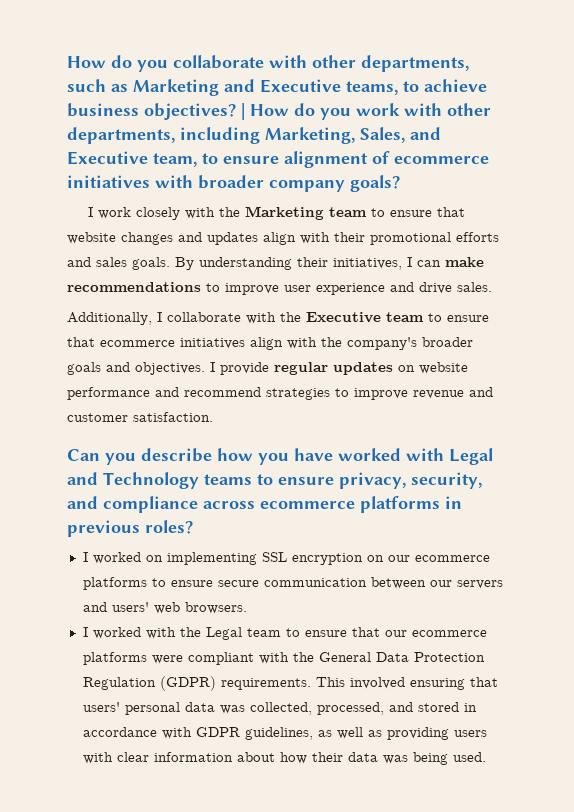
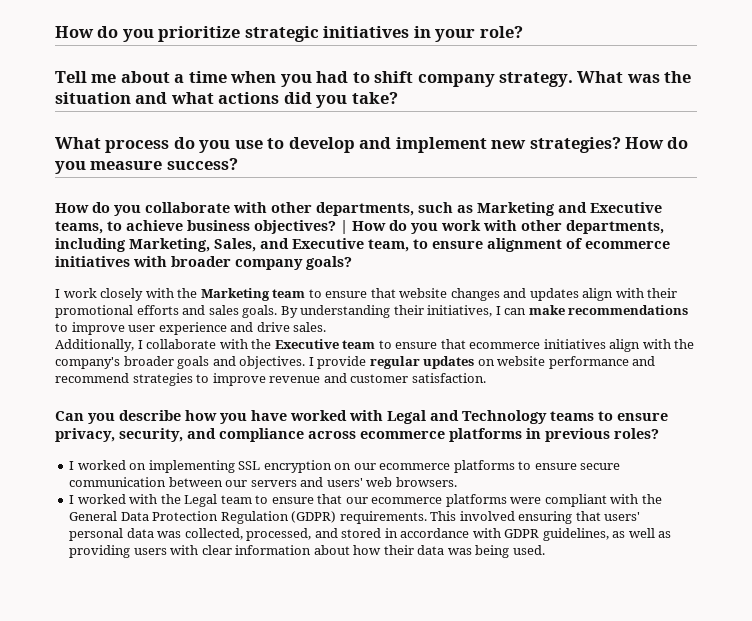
+ How do you prioritize strategic initiatives in your role?
+ Tell me about a time when you had to shift company strategy. What was the situation and what actions did you take?
+ What process do you use to develop and implement new strategies? How do you measure success?

